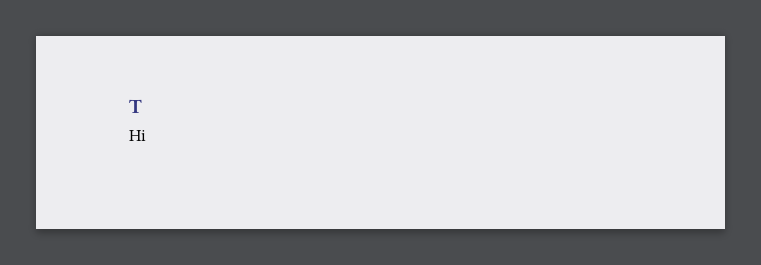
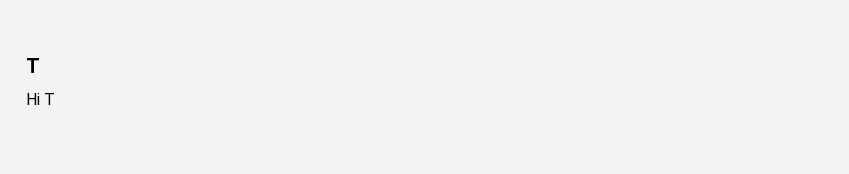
- Hi
+ Hi T

